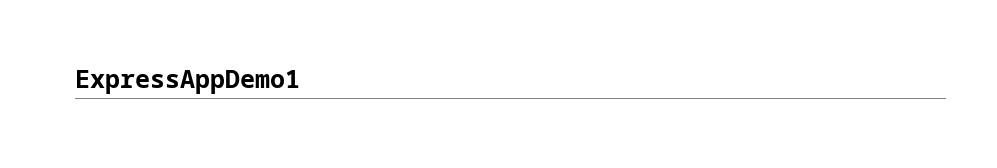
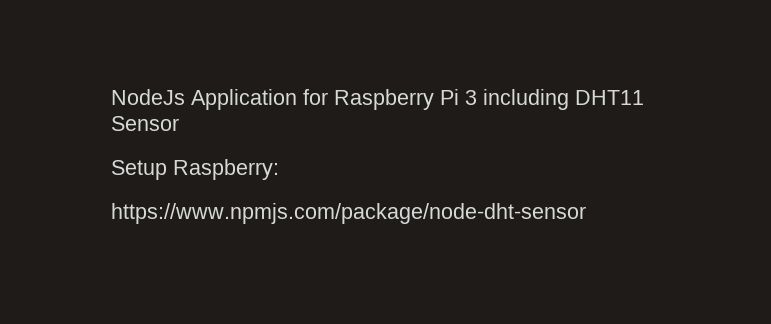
- ExpressAppDemo1
+ NodeJs Application for Raspberry Pi 3 including DHT11 Sensor
+ Setup Raspberry:
+ https://www.npmjs.com/package/node-dht-sensor

